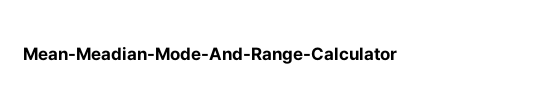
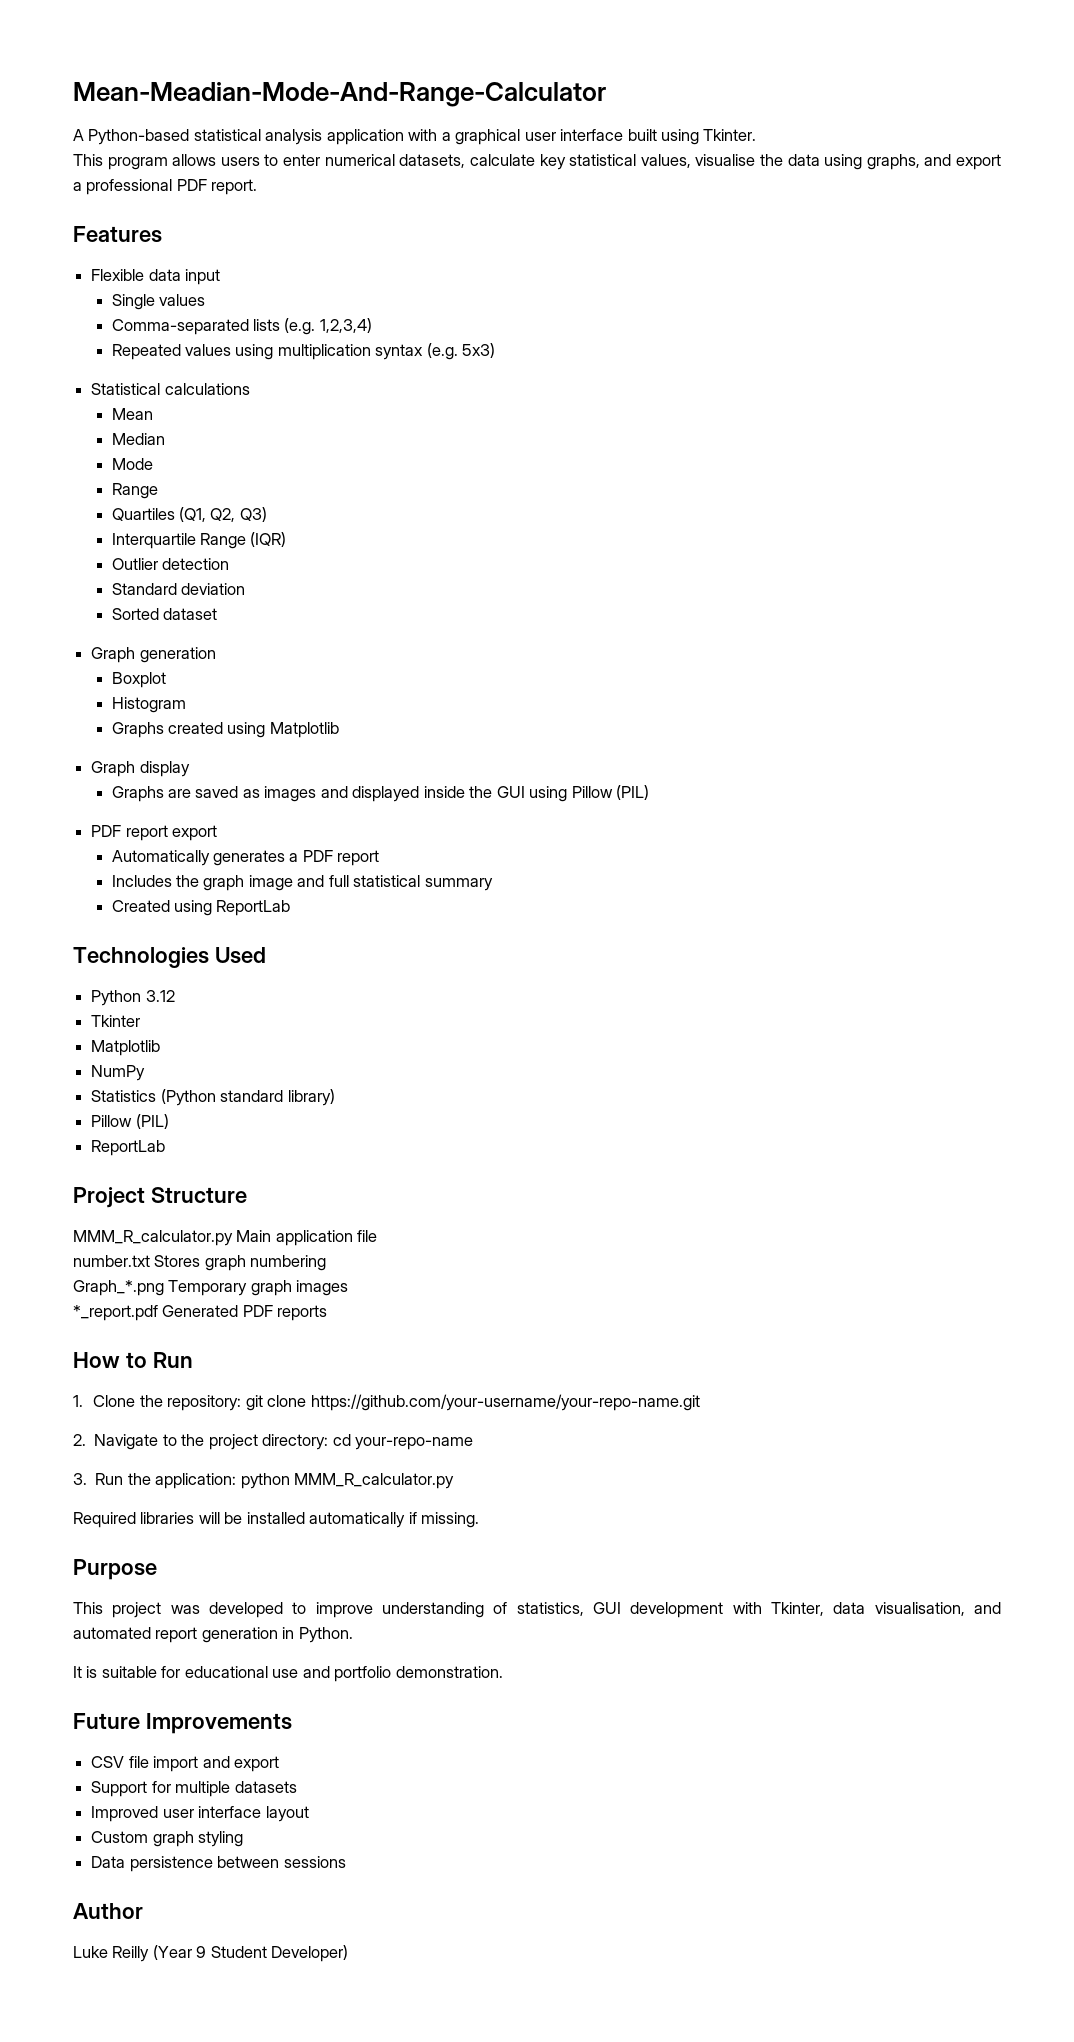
+ A Python-based statistical analysis application with a graphical user interface built using Tkinter.
+ This program allows users to enter numerical datasets, calculate key statistical values, visualise the data using graphs, and export a professional PDF report.
+ Features
+ Flexible data input
+ Single values
+ Comma-separated lists (e.g. 1,2,3,4)
+ Repeated values using multiplication syntax (e.g. 5x3)
+ Statistical calculations
+ Mean
+ Median
+ Mode
+ Range
+ Quartiles (Q1, Q2, Q3)
+ Interquartile Range (IQR)
+ Outlier detection
+ Standard deviation
+ Sorted dataset
+ Graph generation
+ Boxplot
+ Histogram
+ Graphs created using Matplotlib
+ Graph display
+ Graphs are saved as images and displayed inside the GUI using Pillow (PIL)
+ PDF report export
+ Automatically generates a PDF report
+ Includes the graph image and full statistical summary
+ Created using ReportLab
+ Technologies Used
+ Python 3.12
+ Tkinter
+ Matplotlib
+ NumPy
+ Statistics (Python standard library)
+ Pillow (PIL)
+ ReportLab
+ Project Structure
+ MMM_R_calculator.py Main application file
+ number.txt Stores graph numbering
+ Graph_*.png Temporary graph images
+ *_report.pdf Generated PDF reports
+ How to Run
+ 1. Clone the repository: git clone https://github.com/your-username/your-repo-name.git
+ 2. Navigate to the project directory: cd your-repo-name
+ 3. Run the application: python MMM_R_calculator.py
+ Required libraries will be installed automatically if missing.
+ Purpose
+ This project was developed to improve understanding of statistics, GUI development with Tkinter, data visualisation, and automated report generation in Python.
+ It is suitable for educational use and portfolio demonstration.
+ Future Improvements
+ CSV file import and export
+ Support for multiple datasets
+ Improved user interface layout
+ Custom graph styling
+ Data persistence between sessions
+ Author
+ Luke Reilly (Year 9 Student Developer)

